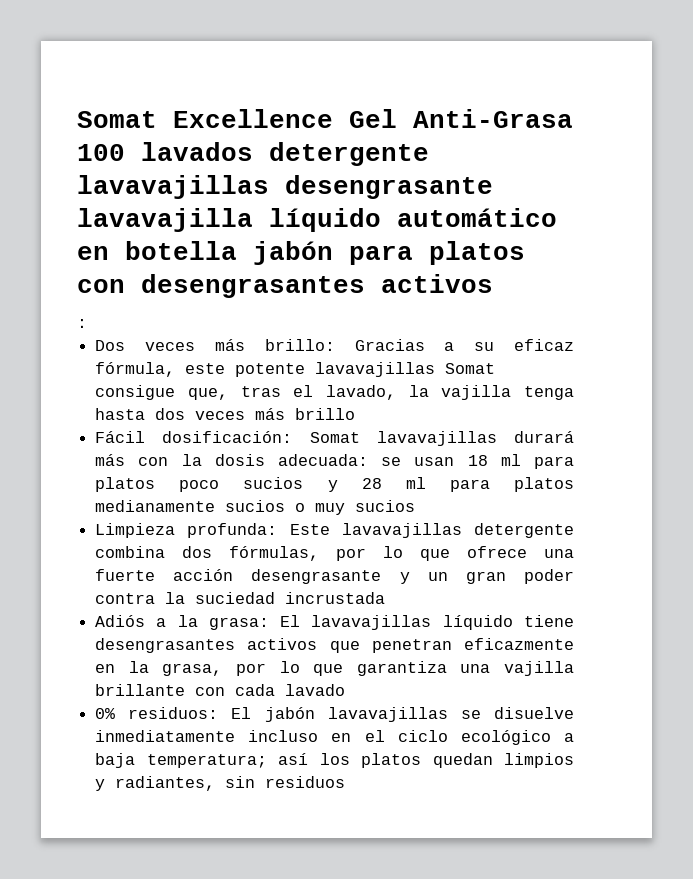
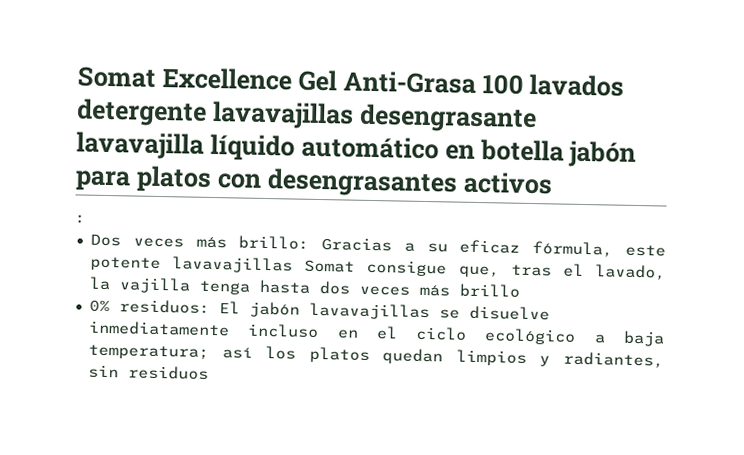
- Fácil dosificación: Somat lavavajillas durará más con la dosis adecuada: se usan 18 ml para platos poco sucios y 28 ml para platos medianamente sucios o muy sucios
- Limpieza profunda: Este lavavajillas detergente combina dos fórmulas, por lo que ofrece una fuerte acción desengrasante y un gran poder contra la suciedad incrustada
- Adiós a la grasa: El lavavajillas líquido tiene desengrasantes activos que penetran eficazmente en la grasa, por lo que garantiza una vajilla brillante con cada lavado

